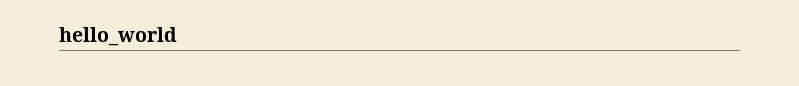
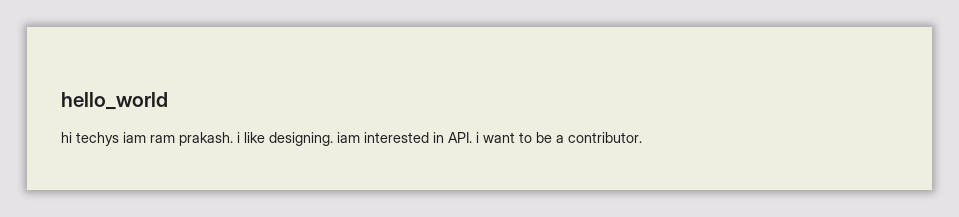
+ hi techys iam ram prakash. i like designing. iam interested in API. i want to be a contributor.

